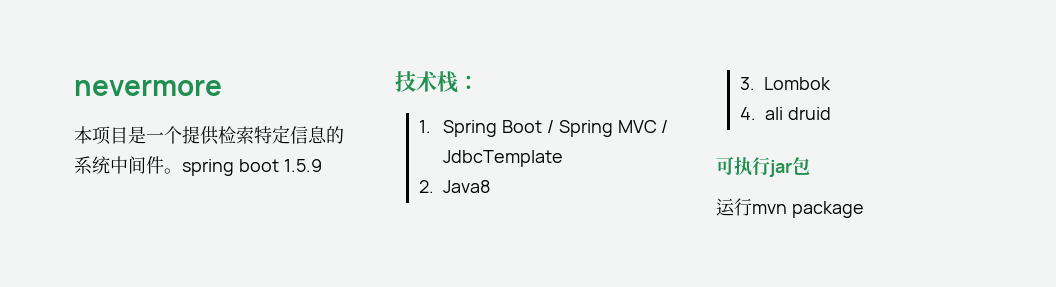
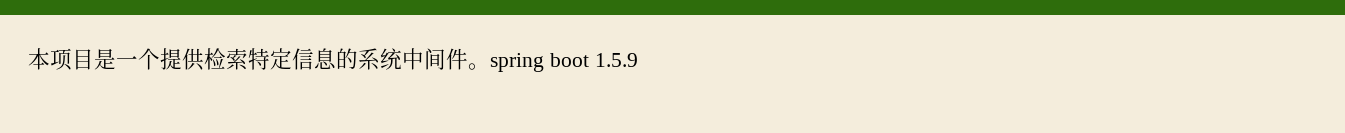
- nevermore
- 技术栈：
- 1. Spring Boot / Spring MVC / JdbcTemplate
- 2. Java8
- 3. Lombok
- 4. ali druid
- 可执行jar包
- 运行mvn package

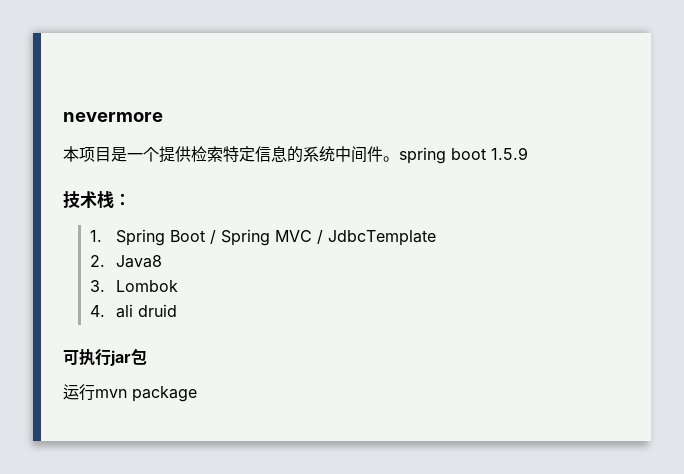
+ nevermore
+ 技术栈：
+ 1. Spring Boot / Spring MVC / JdbcTemplate
+ 2. Java8
+ 3. Lombok
+ 4. ali druid
+ 可执行jar包
+ 运行mvn package

